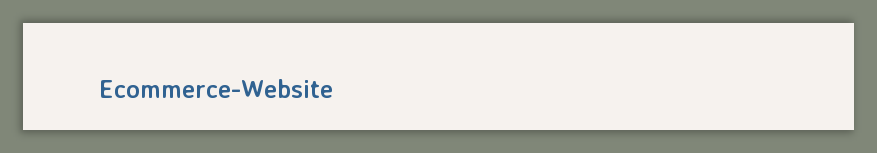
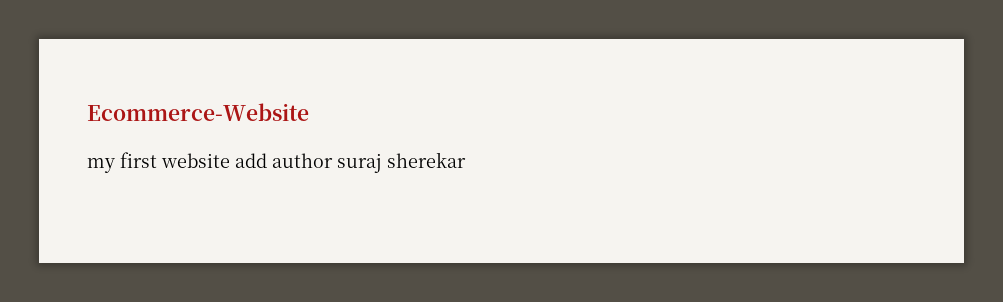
+ my first website add author suraj sherekar

